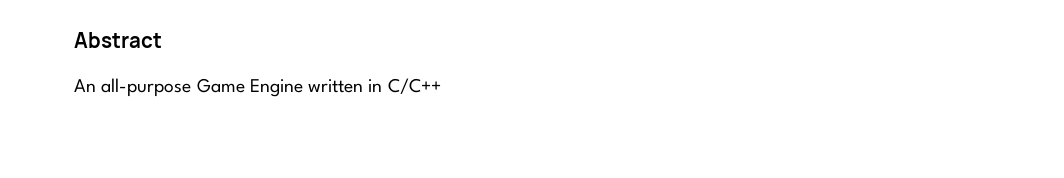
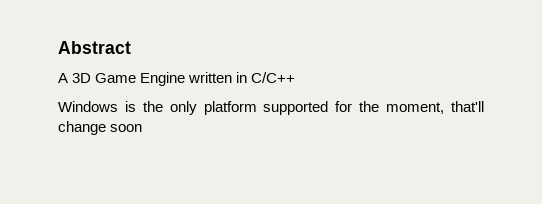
- An all-purpose Game Engine written in C/C++
+ A 3D Game Engine written in C/C++
+ Windows is the only platform supported for the moment, that'll change soon

